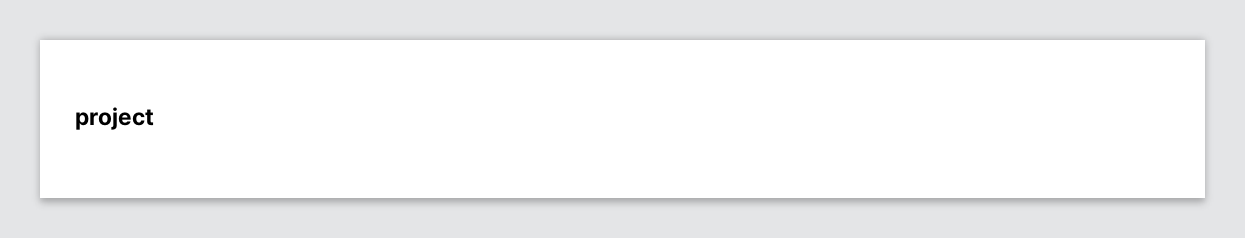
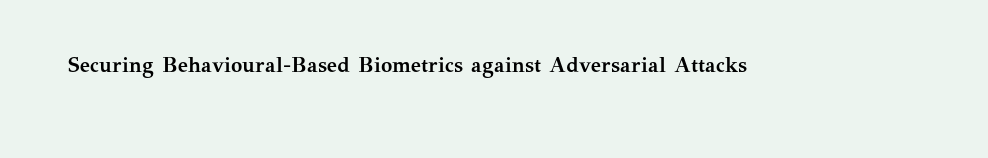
- project
+ Securing Behavioural-Based Biometrics against Adversarial Attacks

